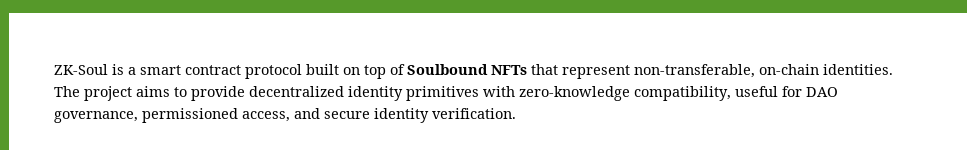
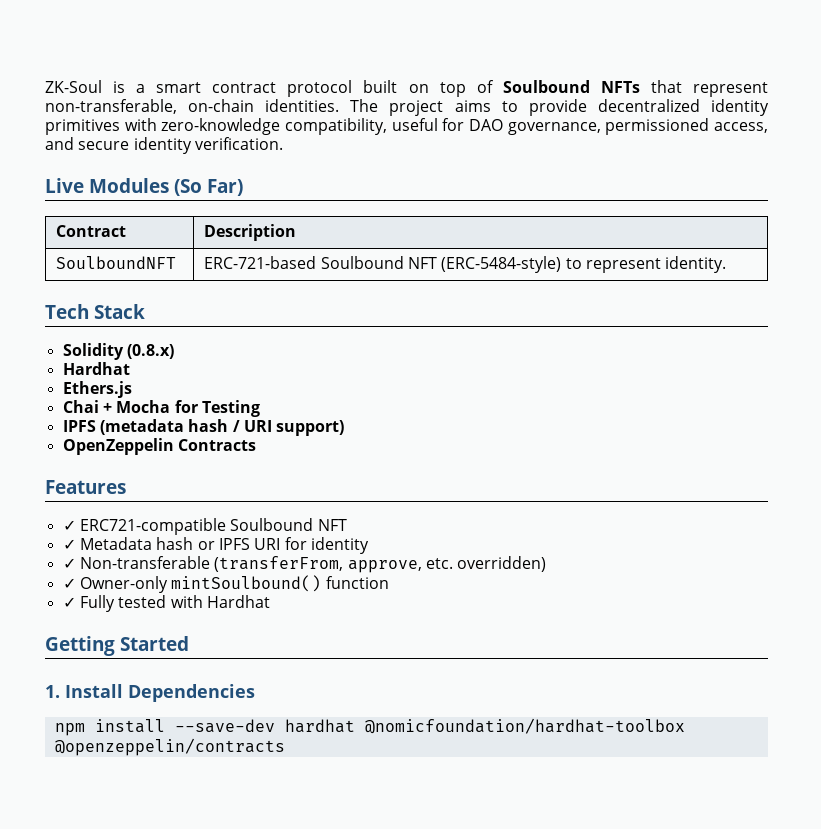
+ Live Modules (So Far)
+ Contract | Description
+ SoulboundNFT | ERC-721-based Soulbound NFT (ERC-5484-style) to represent identity.
+ Tech Stack
+ Solidity (0.8.x)
+ Hardhat
+ Ethers.js
+ Chai + Mocha for Testing
+ IPFS (metadata hash / URI support)
+ OpenZeppelin Contracts
+ Features
+ ✓ ERC721-compatible Soulbound NFT
+ ✓ Metadata hash or IPFS URI for identity
+ ✓ Non-transferable (transferFrom, approve, etc. overridden)
+ ✓ Owner-only mintSoulbound() function
+ ✓ Fully tested with Hardhat
+ Getting Started
+ 1. Install Dependencies
+ npm install --save-dev hardhat @nomicfoundation/hardhat-toolbox @openzeppelin/contracts

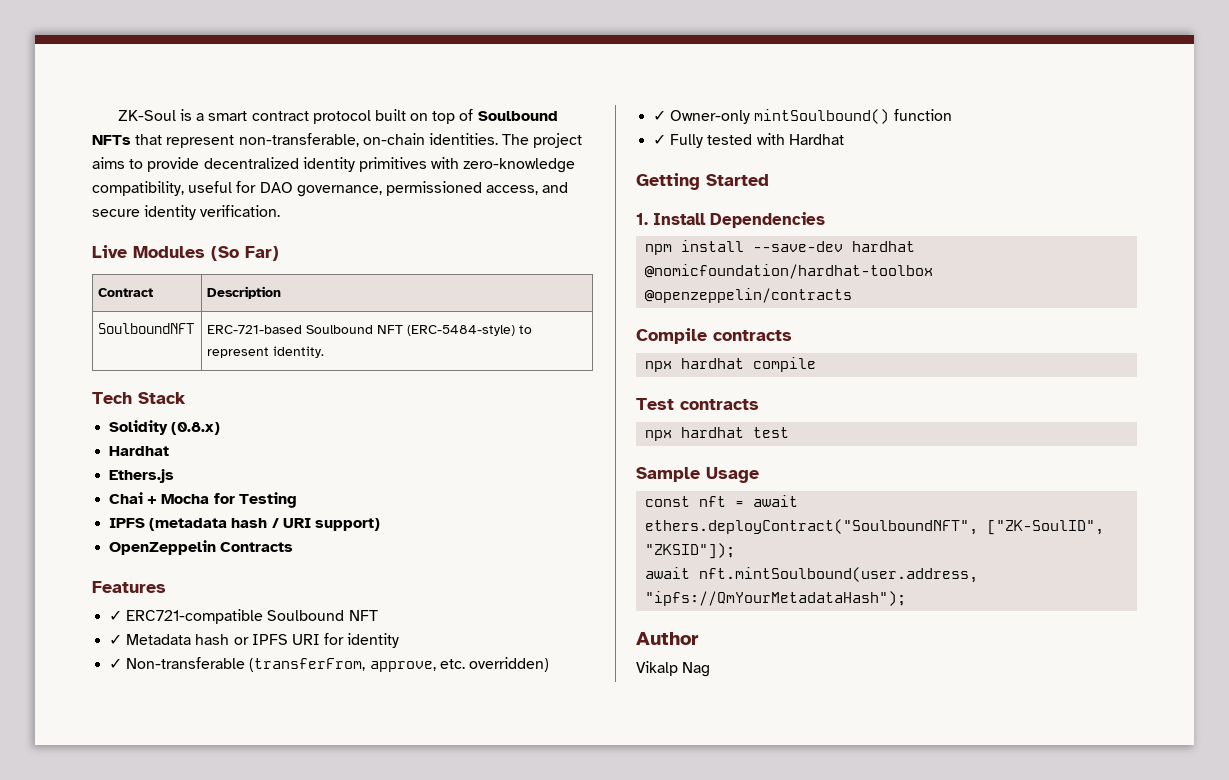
+ Compile contracts
+ npx hardhat compile
+ Test contracts
+ npx hardhat test
+ Sample Usage
+ const nft = await ethers.deployContract("SoulboundNFT", ["ZK-SoulID", "ZKSID"]);
+ await nft.mintSoulbound(user.address, "ipfs://QmYourMetadataHash");
+ Author
+ Vikalp Nag

